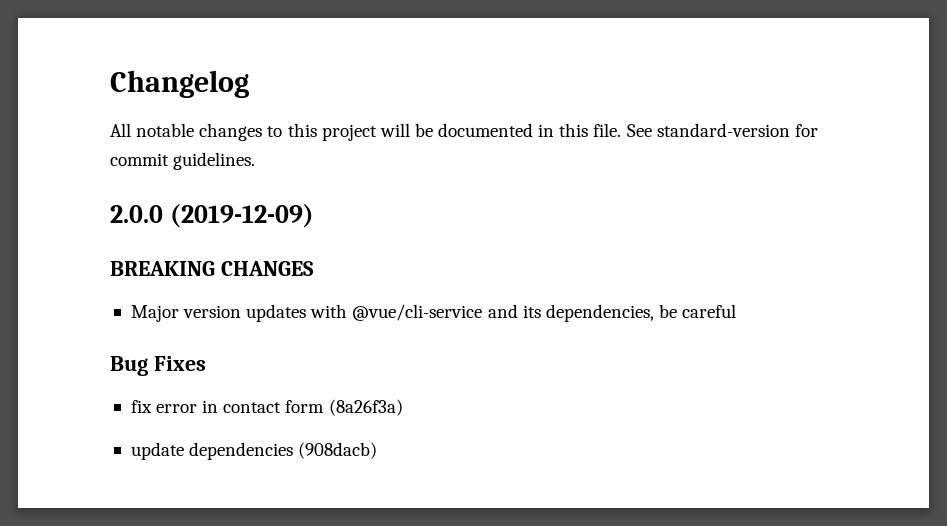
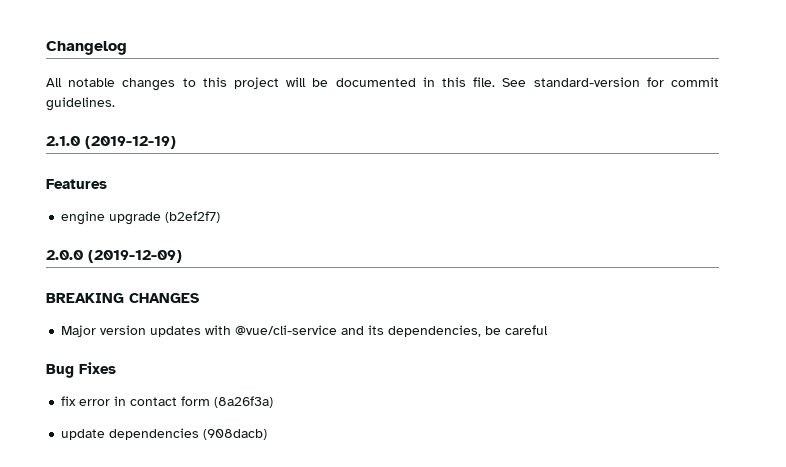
+ 2.1.0 (2019-12-19)
+ Features
+ engine upgrade (b2ef2f7)

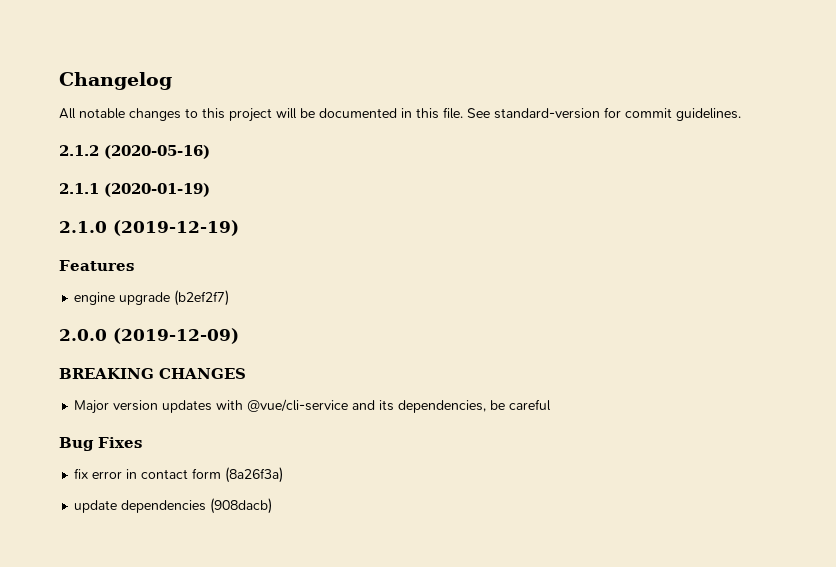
+ 2.1.2 (2020-05-16)
+ 2.1.1 (2020-01-19)

